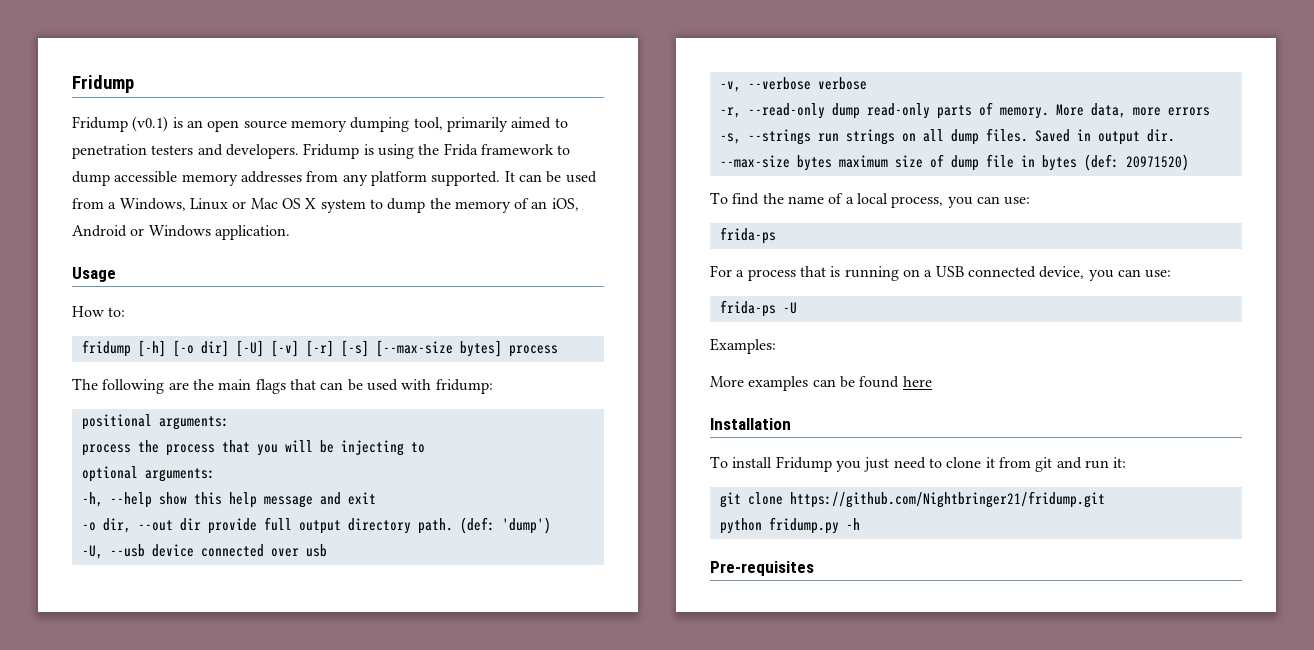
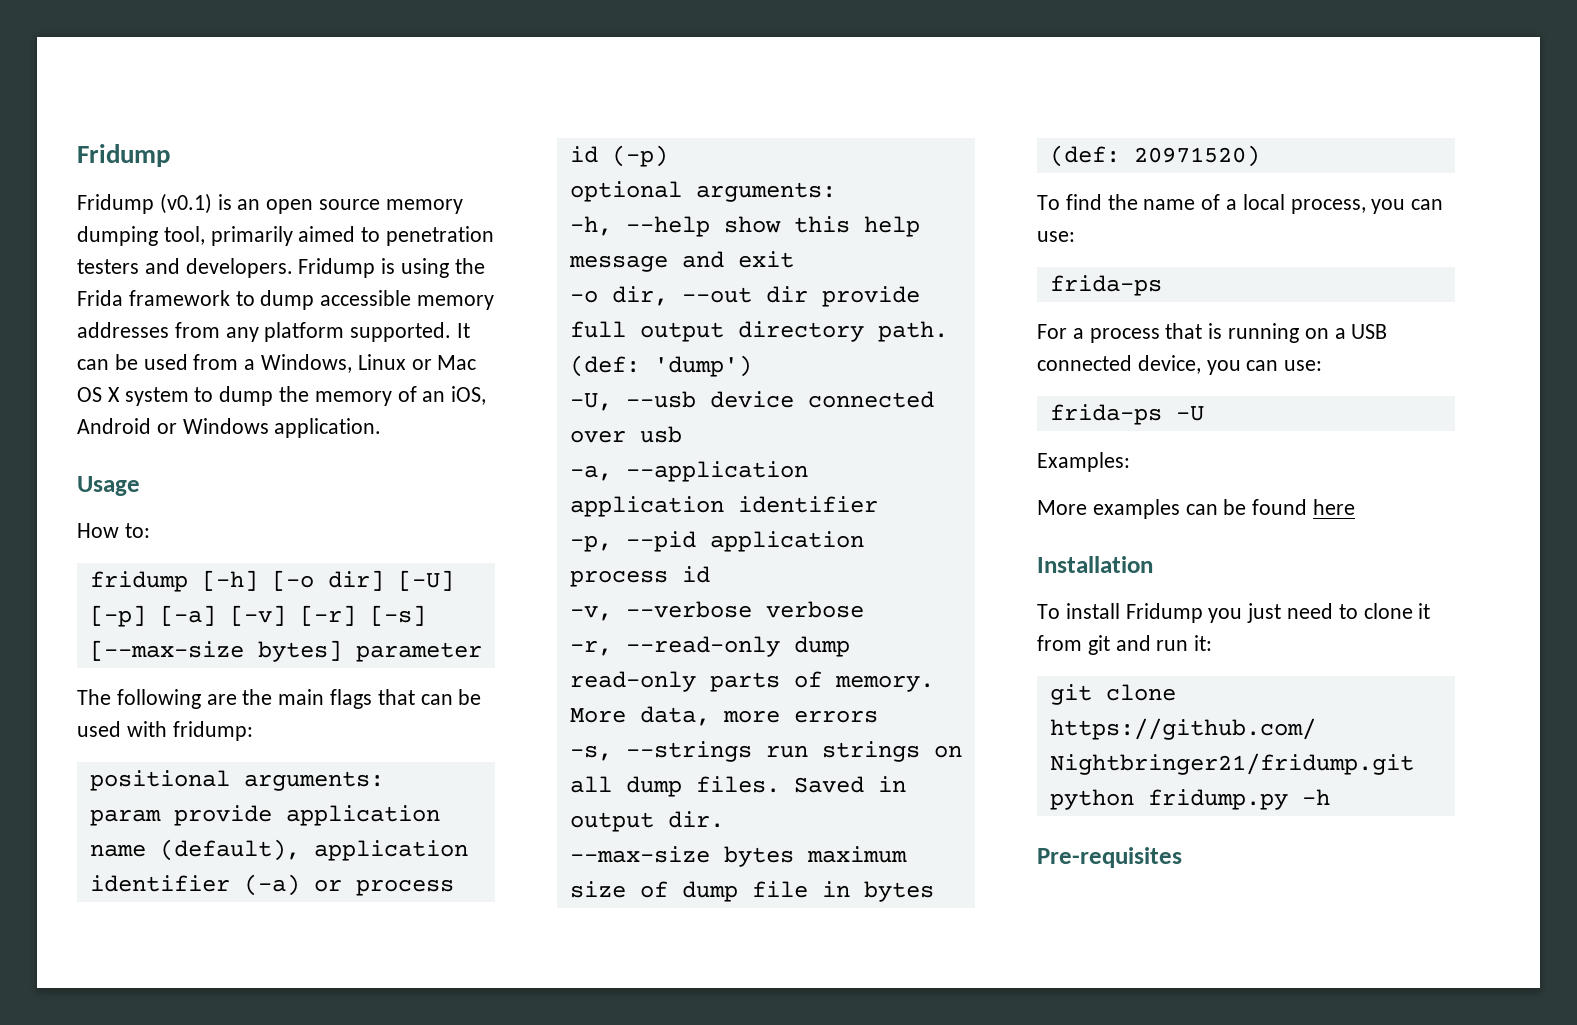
- fridump [-h] [-o dir] [-U] [-v] [-r] [-s] [--max-size bytes] process
+ fridump [-h] [-o dir] [-U] [-p] [-a] [-v] [-r] [-s] [--max-size bytes] parameter
- process the process that you will be injecting to
+ param provide application name (default), application identifier (-a) or process id (-p)
+ -a, --application application identifier
+ -p, --pid application process id

